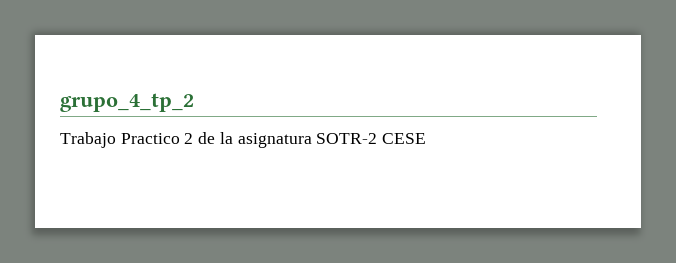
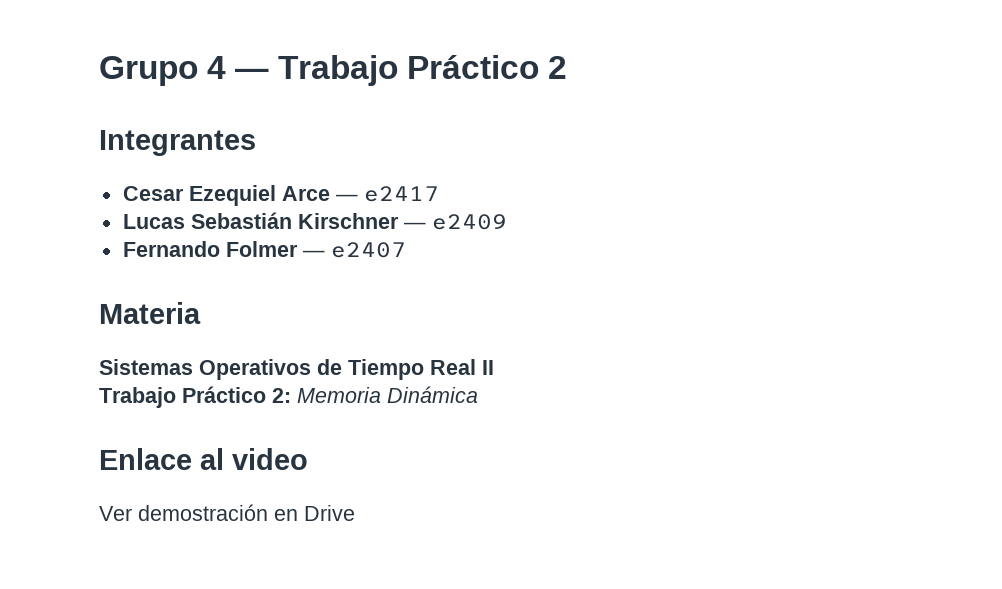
- grupo_4_tp_2
- Trabajo Practico 2 de la asignatura SOTR-2 CESE
+ Grupo 4 — Trabajo Práctico 2
+ Integrantes
+ Cesar Ezequiel Arce — e2417
+ Lucas Sebastián Kirschner — e2409
+ Fernando Folmer — e2407
+ Materia
+ Sistemas Operativos de Tiempo Real II
+ Trabajo Práctico 2: Memoria Dinámica
+ Enlace al video
+ Ver demostración en Drive

